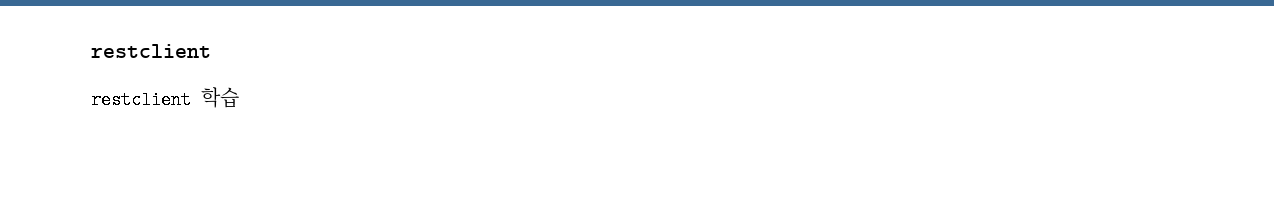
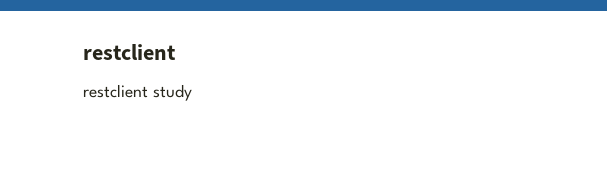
- restclient 학습
+ restclient study

